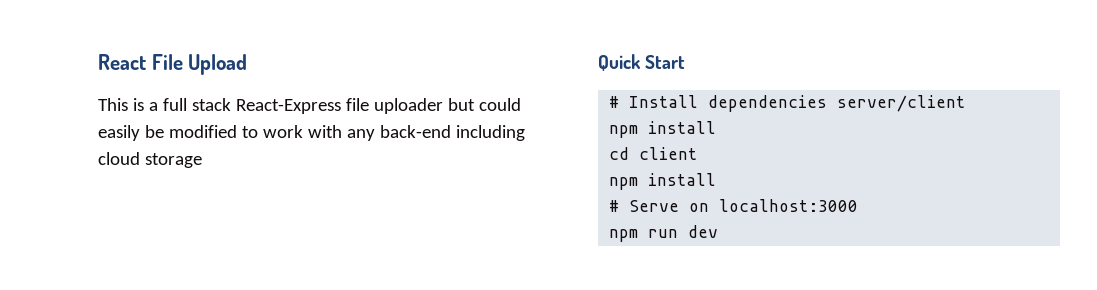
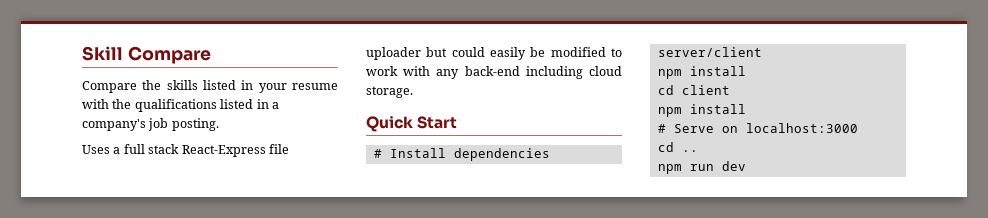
- React File Upload
- This is a full stack React-Express file uploader but could easily be modified to work with any back-end including cloud storage
+ Skill Compare
+ Compare the skills listed in your resume with the qualifications listed in a company's job posting.
+ Uses a full stack React-Express file uploader but could easily be modified to work with any back-end including cloud storage.
+ cd ..

